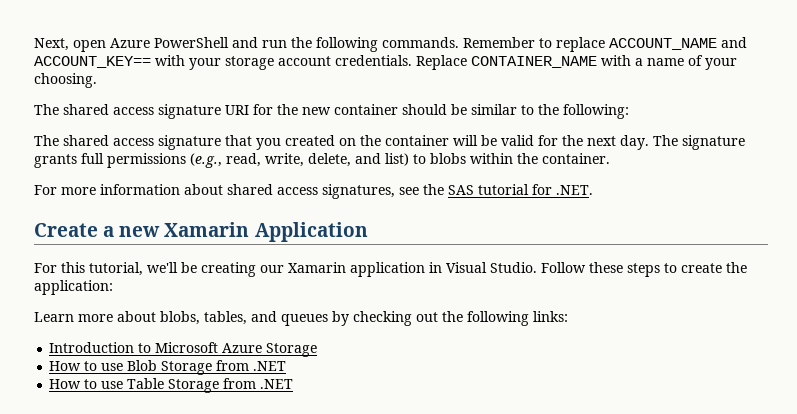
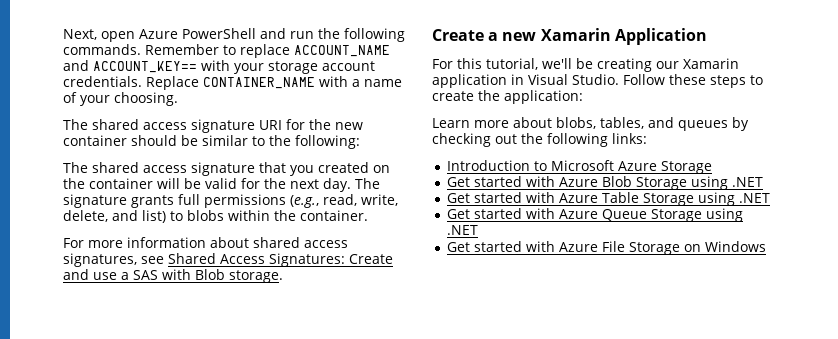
- For more information about shared access signatures, see the SAS tutorial for .NET.
+ For more information about shared access signatures, see Shared Access Signatures: Create and use a SAS with Blob storage.
- How to use Blob Storage from .NET
- How to use Table Storage from .NET
+ Get started with Azure Blob Storage using .NET
+ Get started with Azure Table Storage using .NET
+ Get started with Azure Queue Storage using .NET
+ Get started with Azure File Storage on Windows

